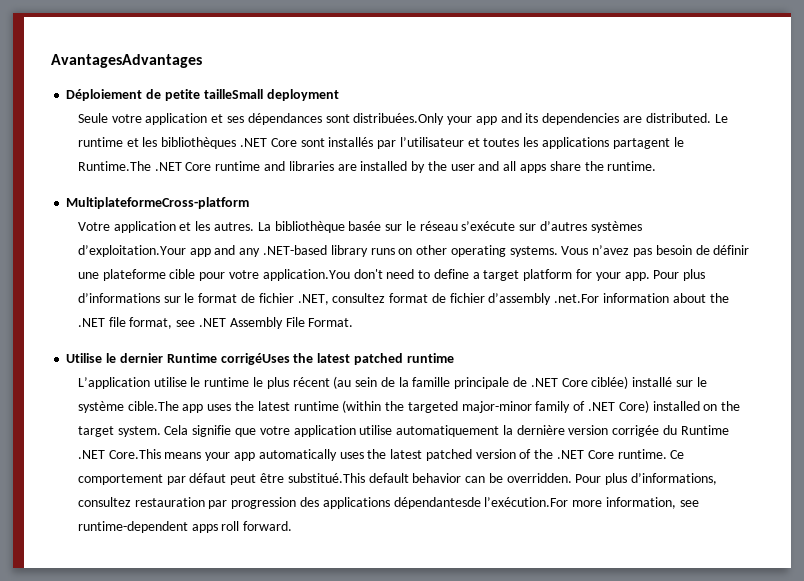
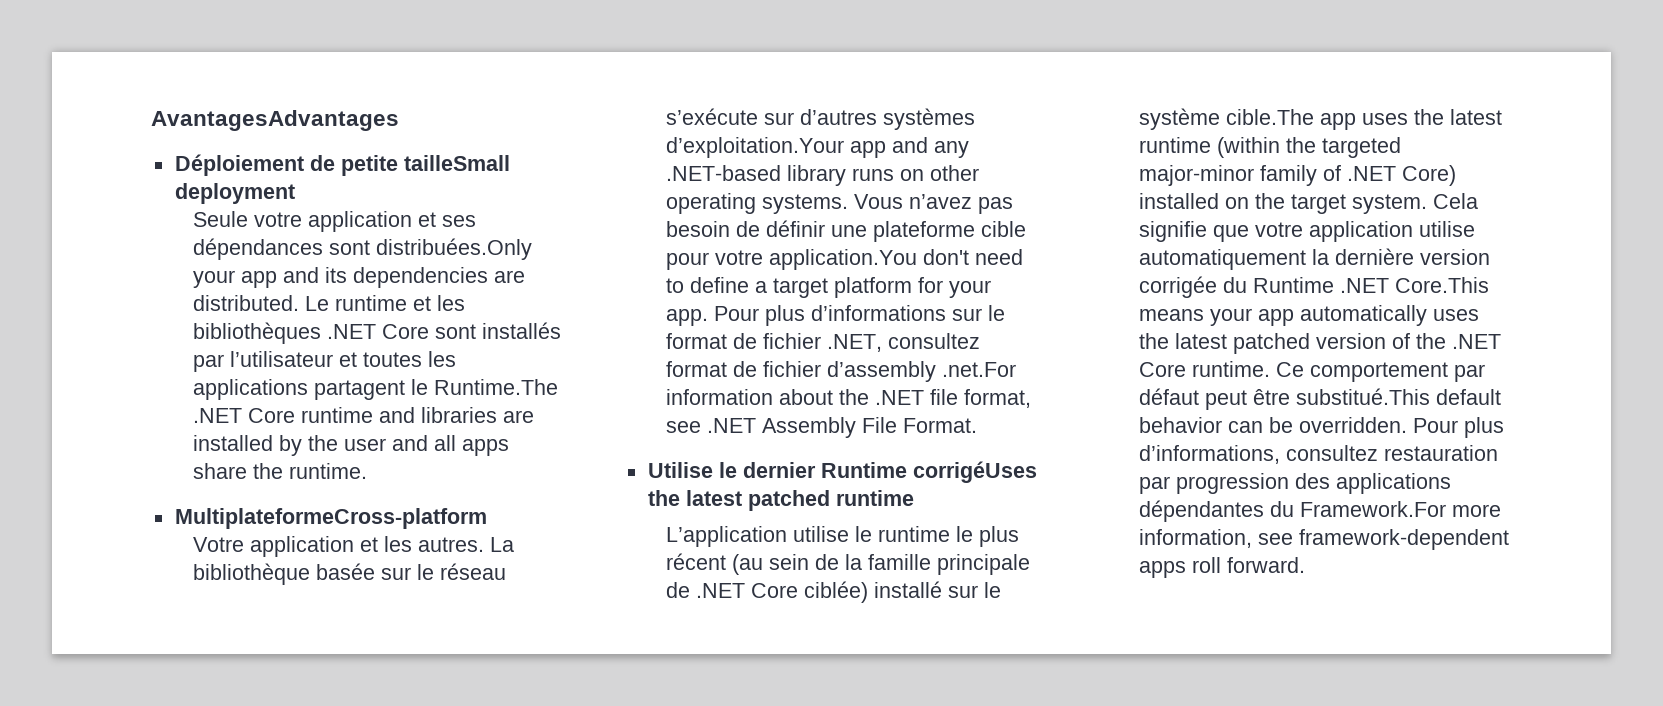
- Pour plus d’informations, consultez restauration par progression des applications dépendantesde l’exécution.For more information, see runtime-dependent apps roll forward.
+ Pour plus d’informations, consultez restauration par progression des applications dépendantes du Framework.For more information, see framework-dependent apps roll forward.

